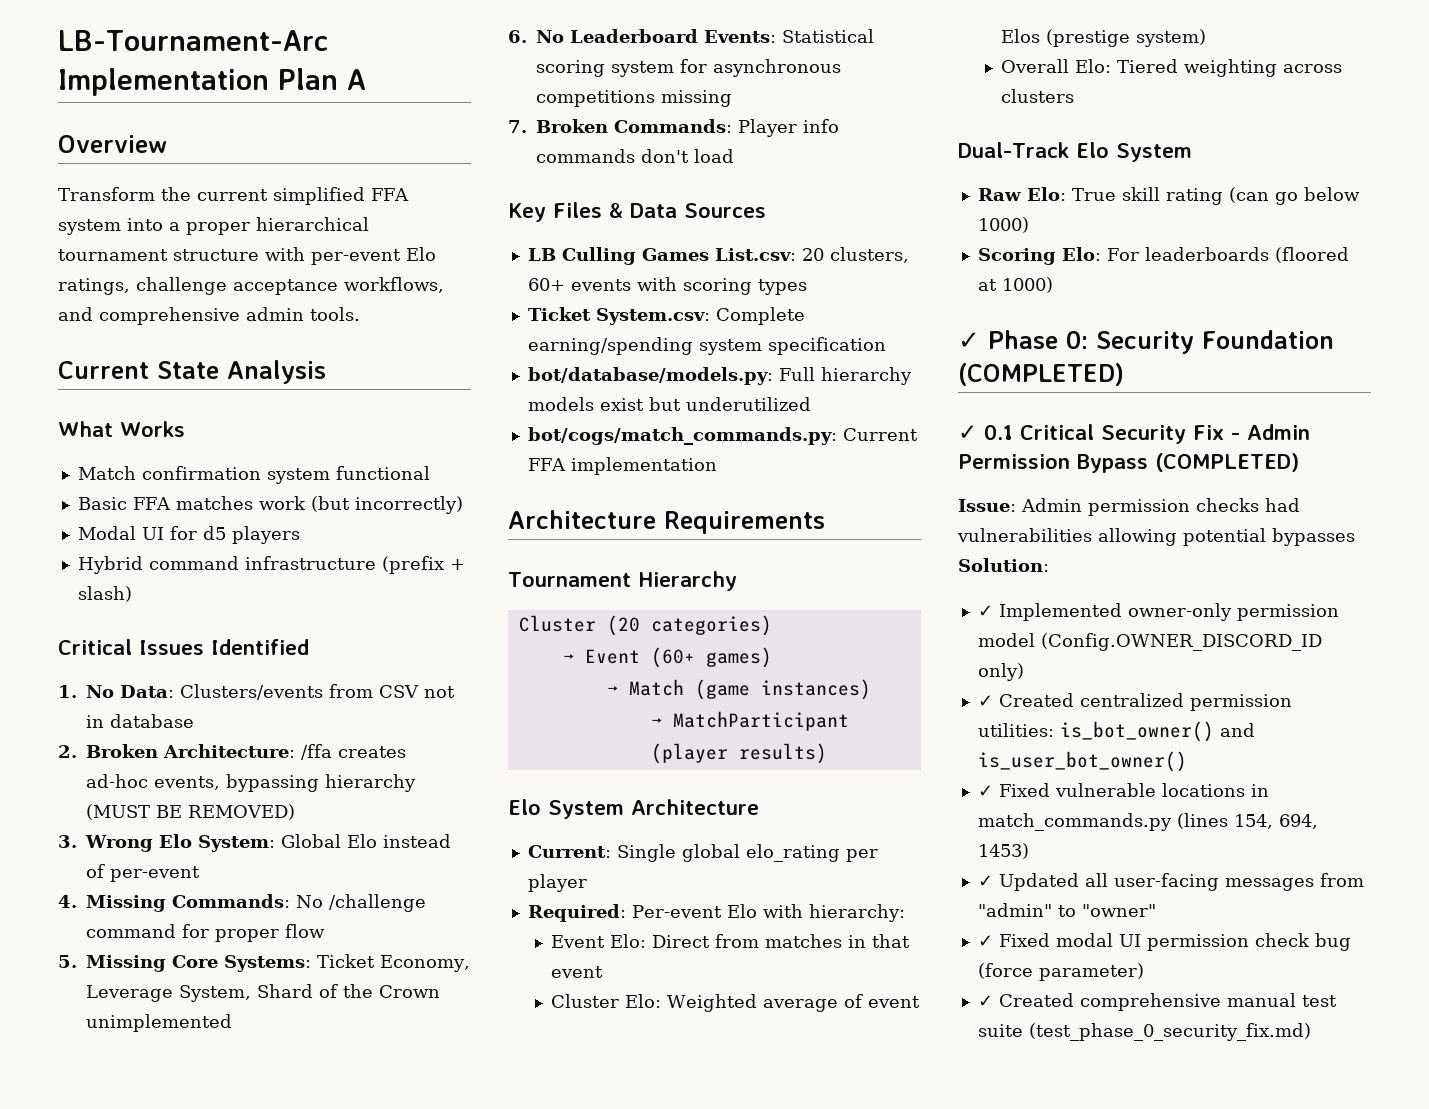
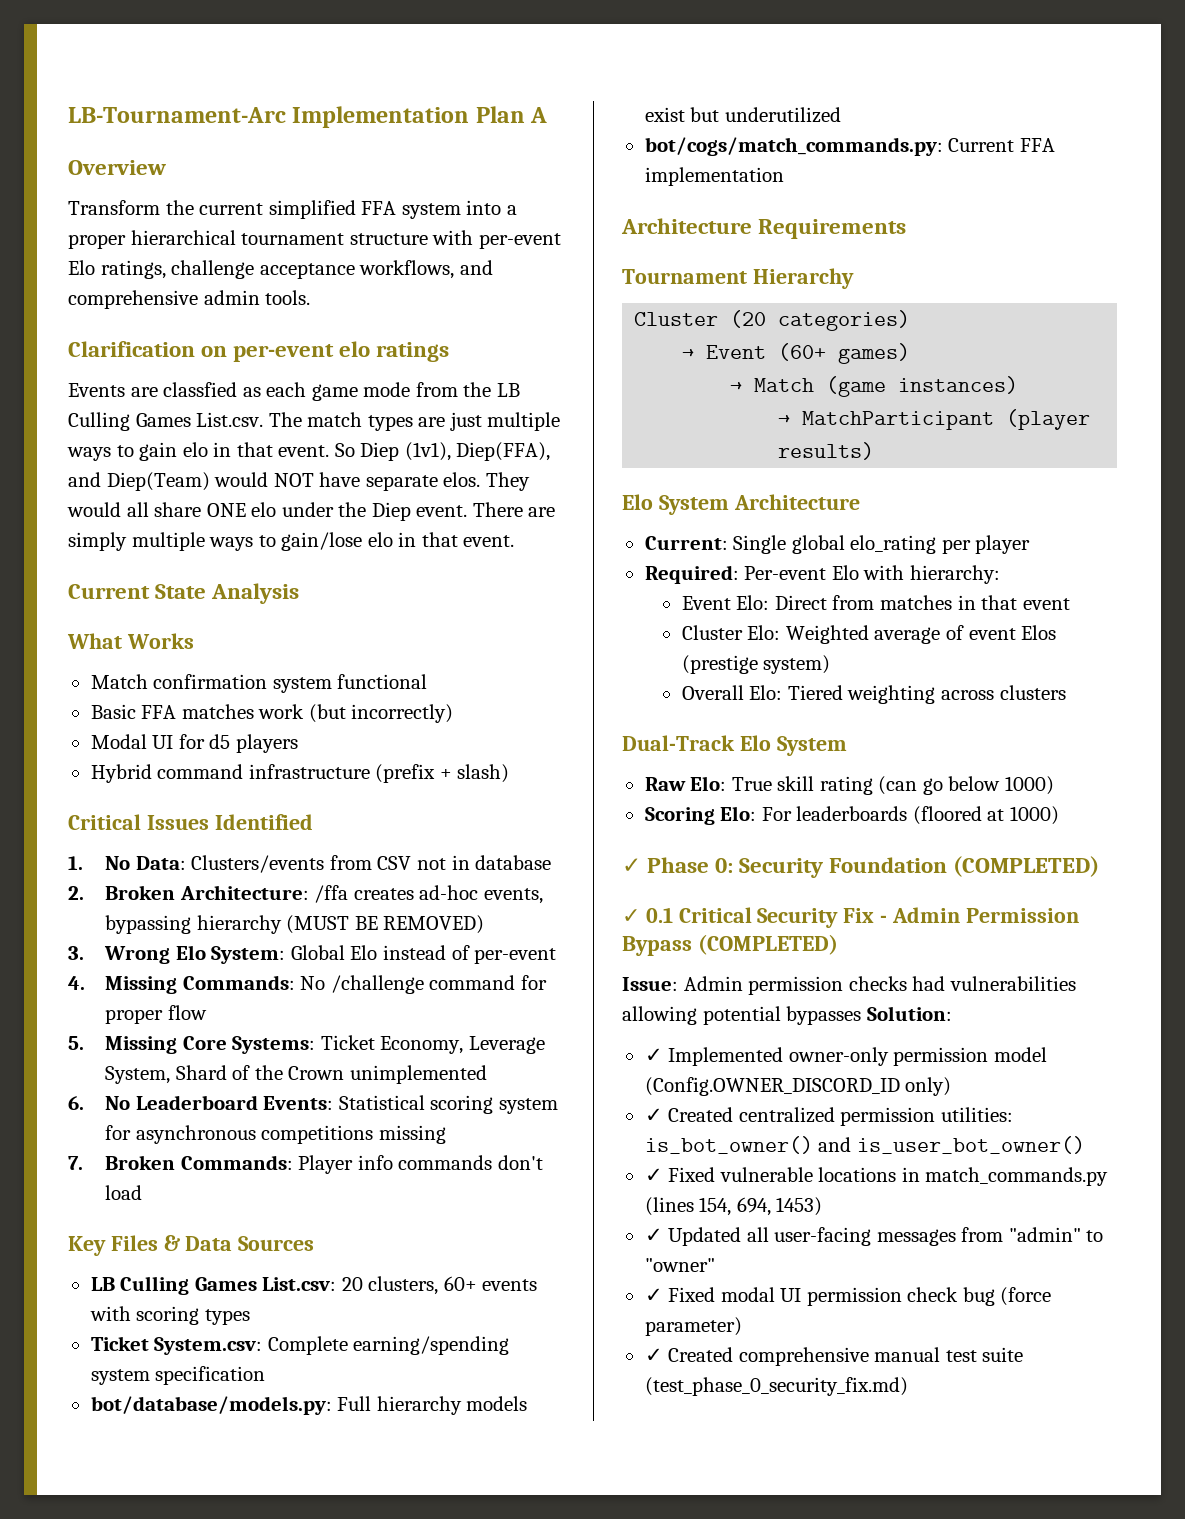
+ Clarification on per-event elo ratings
+ Events are classfied as each game mode from the LB Culling Games List.csv. The match types are just multiple ways to gain elo in that event. So Diep (1v1), Diep(FFA), and Diep(Team) would NOT have separate elos. They would all share ONE elo under the Diep event. There are simply multiple ways to gain/lose elo in that event.

